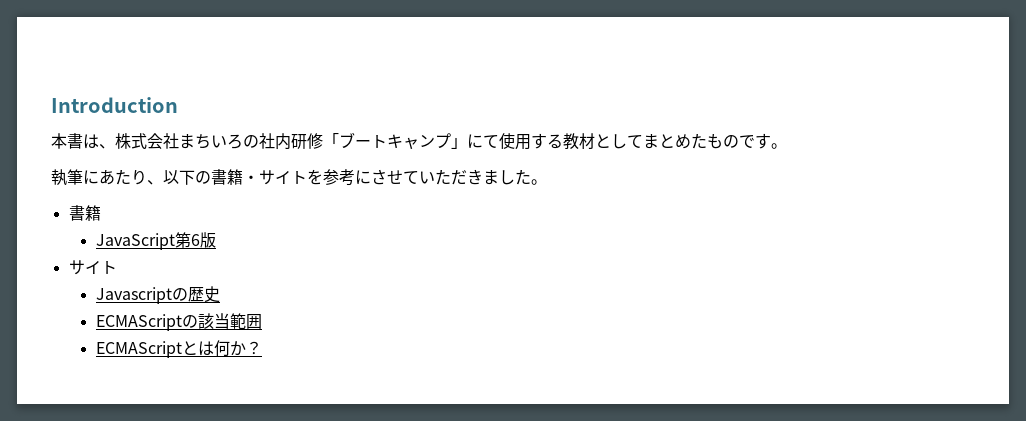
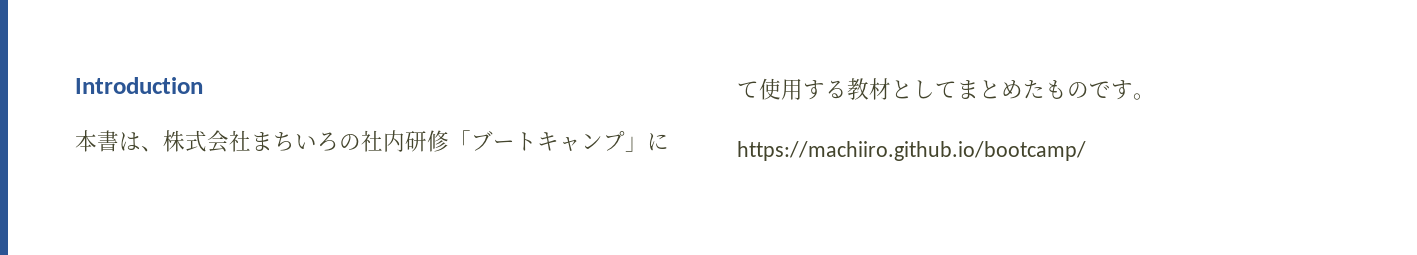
- 執筆にあたり、以下の書籍・サイトを参考にさせていただきました。
- 書籍
- JavaScript第6版
- サイト
- Javascriptの歴史
- ECMAScriptの該当範囲
- ECMAScriptとは何か？
+ https://machiiro.github.io/bootcamp/

